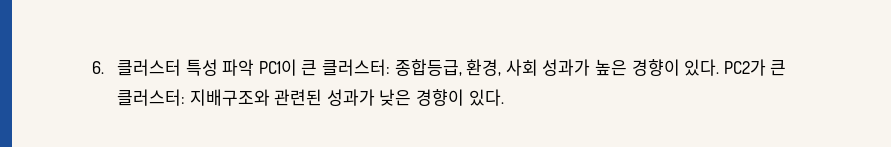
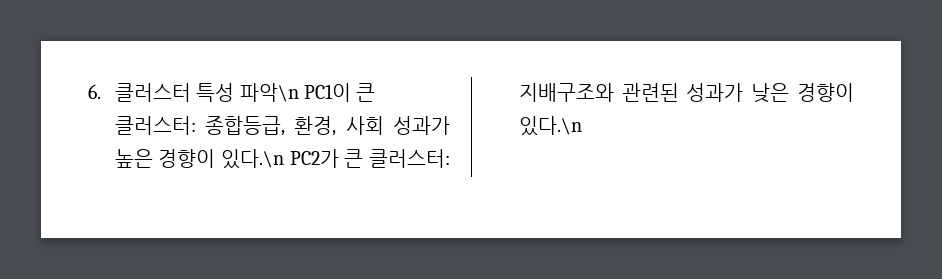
- 6. 클러스터 특성 파악 PC1이 큰 클러스터: 종합등급, 환경, 사회 성과가 높은 경향이 있다. PC2가 큰 클러스터: 지배구조와 관련된 성과가 낮은 경향이 있다.
+ 6. 클러스터 특성 파악\n PC1이 큰 클러스터: 종합등급, 환경, 사회 성과가 높은 경향이 있다.\n PC2가 큰 클러스터: 지배구조와 관련된 성과가 낮은 경향이 있다.\n

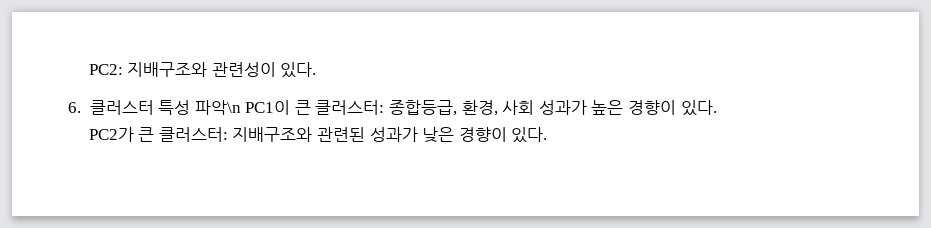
+ PC2: 지배구조와 관련성이 있다.
- 6. 클러스터 특성 파악\n PC1이 큰 클러스터: 종합등급, 환경, 사회 성과가 높은 경향이 있다.\n PC2가 큰 클러스터: 지배구조와 관련된 성과가 낮은 경향이 있다.\n
+ 6. 클러스터 특성 파악\n PC1이 큰 클러스터: 종합등급, 환경, 사회 성과가 높은 경향이 있다.
+ PC2가 큰 클러스터: 지배구조와 관련된 성과가 낮은 경향이 있다.

